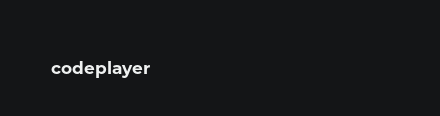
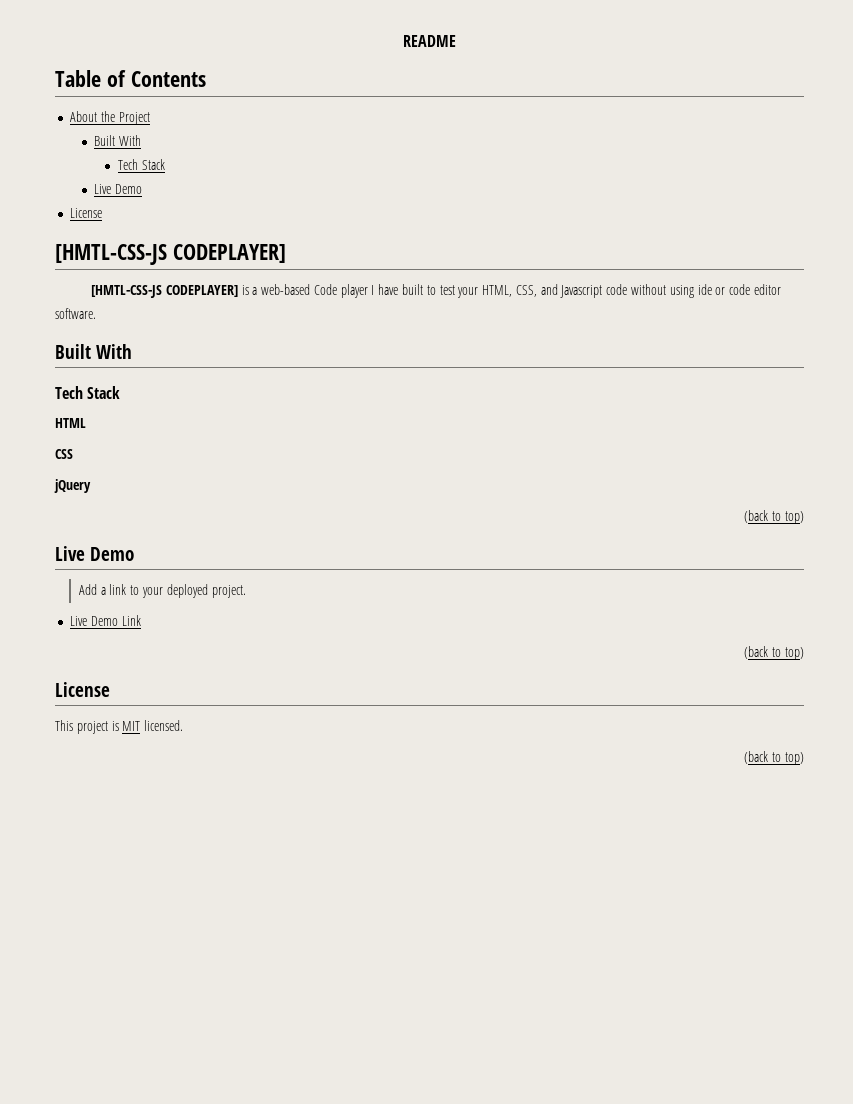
- codeplayer
+ README
+ Table of Contents
+ About the Project
+ Built With
+ Tech Stack
+ Live Demo
+ License
+ [HMTL-CSS-JS CODEPLAYER]
+ [HMTL-CSS-JS CODEPLAYER] is a web-based Code player I have built to test your HTML, CSS, and Javascript code without using ide or code editor software.
+ Built With
+ Tech Stack
+ HTML
+ CSS
+ jQuery
+ (back to top)
+ Live Demo
+ Add a link to your deployed project.
+ Live Demo Link
+ (back to top)
+ License
+ This project is MIT licensed.
+ (back to top)

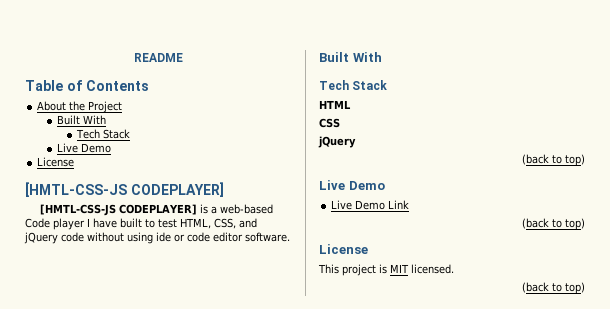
- [HMTL-CSS-JS CODEPLAYER] is a web-based Code player I have built to test your HTML, CSS, and Javascript code without using ide or code editor software.
+ [HMTL-CSS-JS CODEPLAYER] is a web-based Code player I have built to test HTML, CSS, and jQuery code without using ide or code editor software.
- Add a link to your deployed project.

